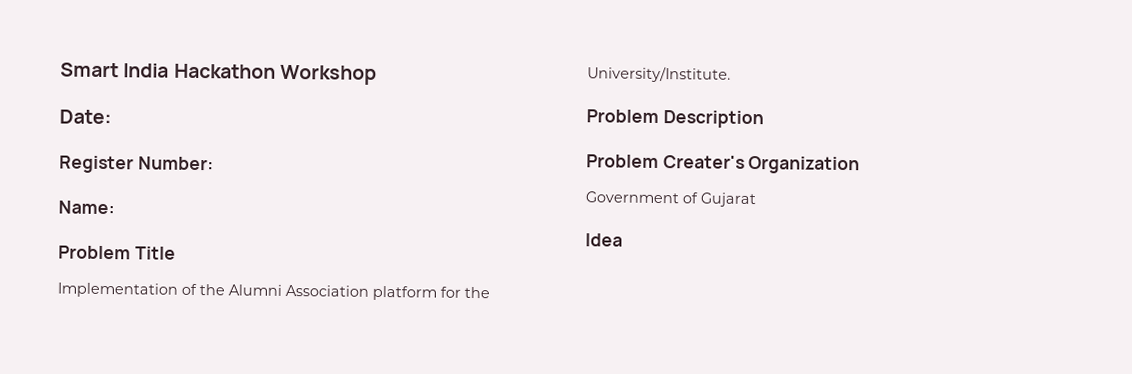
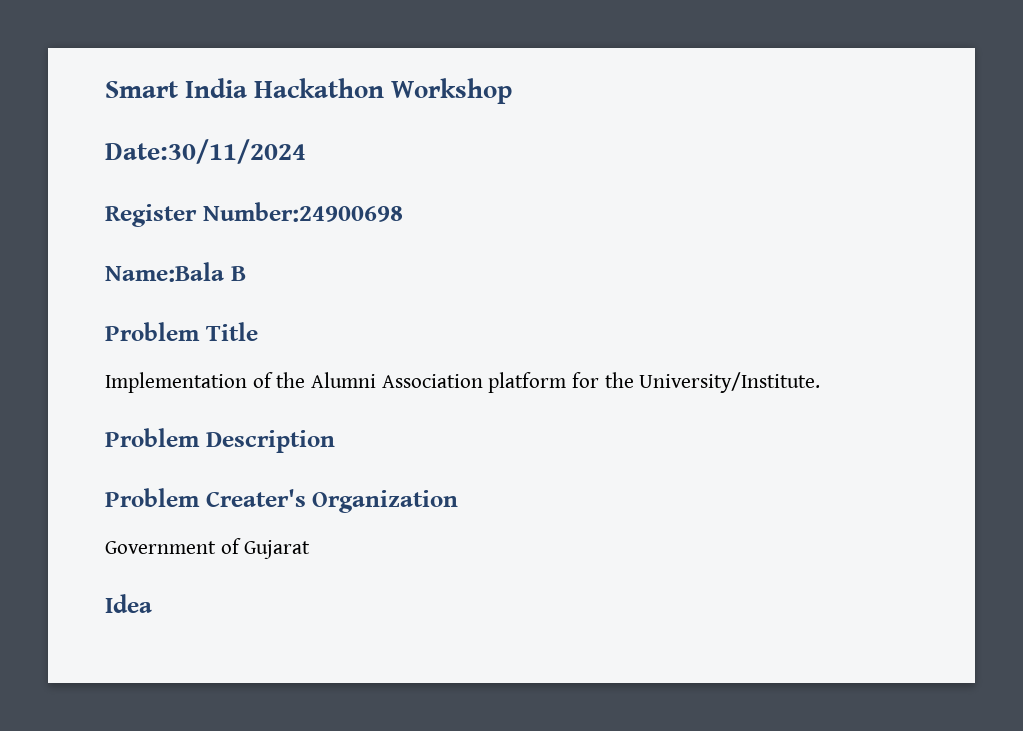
- Date:
+ Date:30/11/2024
- Register Number:
- Name:
+ Register Number:24900698
+ Name:Bala B

